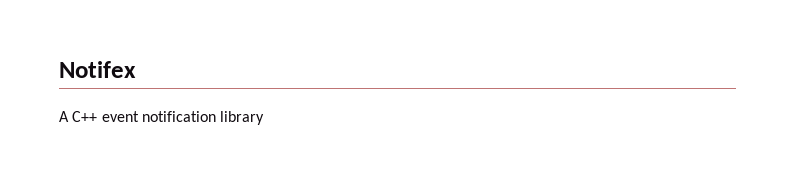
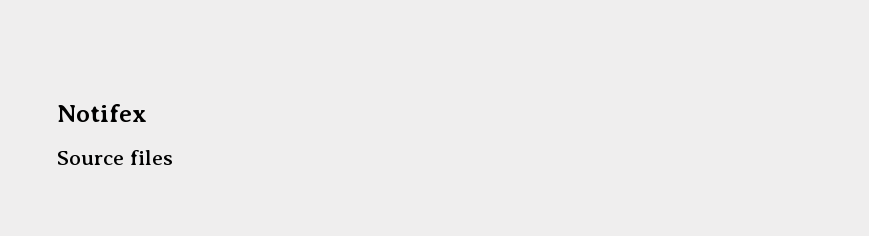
- A C++ event notification library
+ Source files

